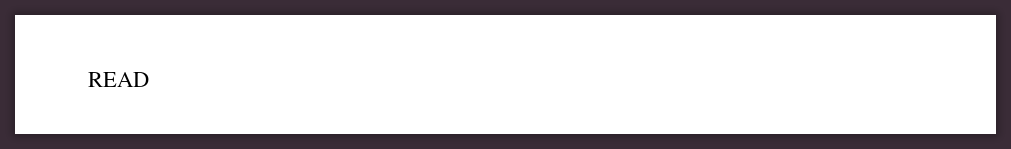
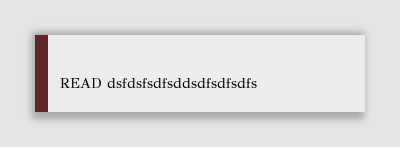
- READ
+ READ dsfdsfsdfsddsdfsdfsdfs

